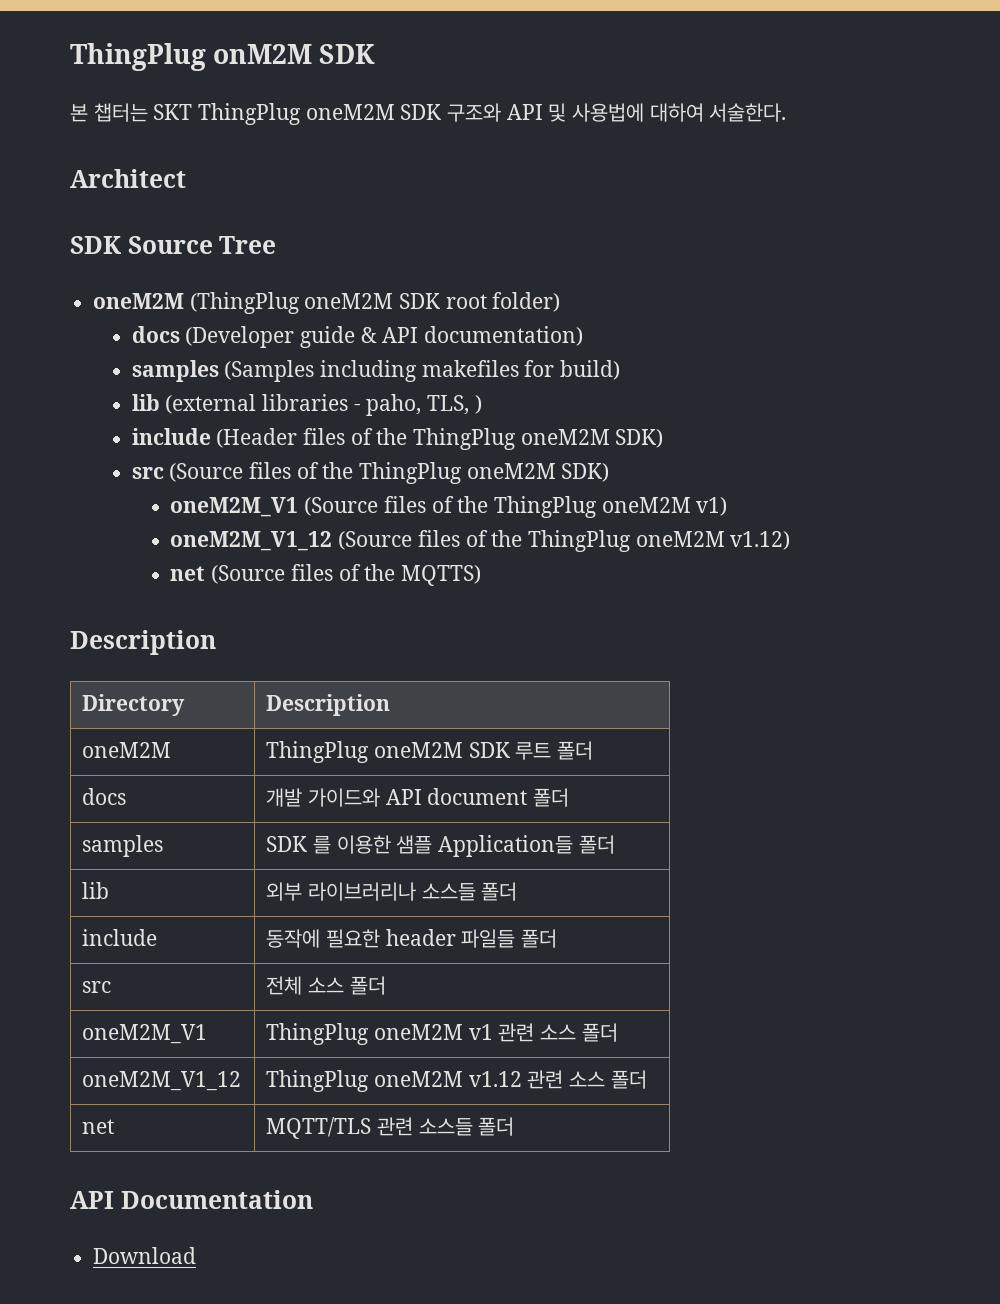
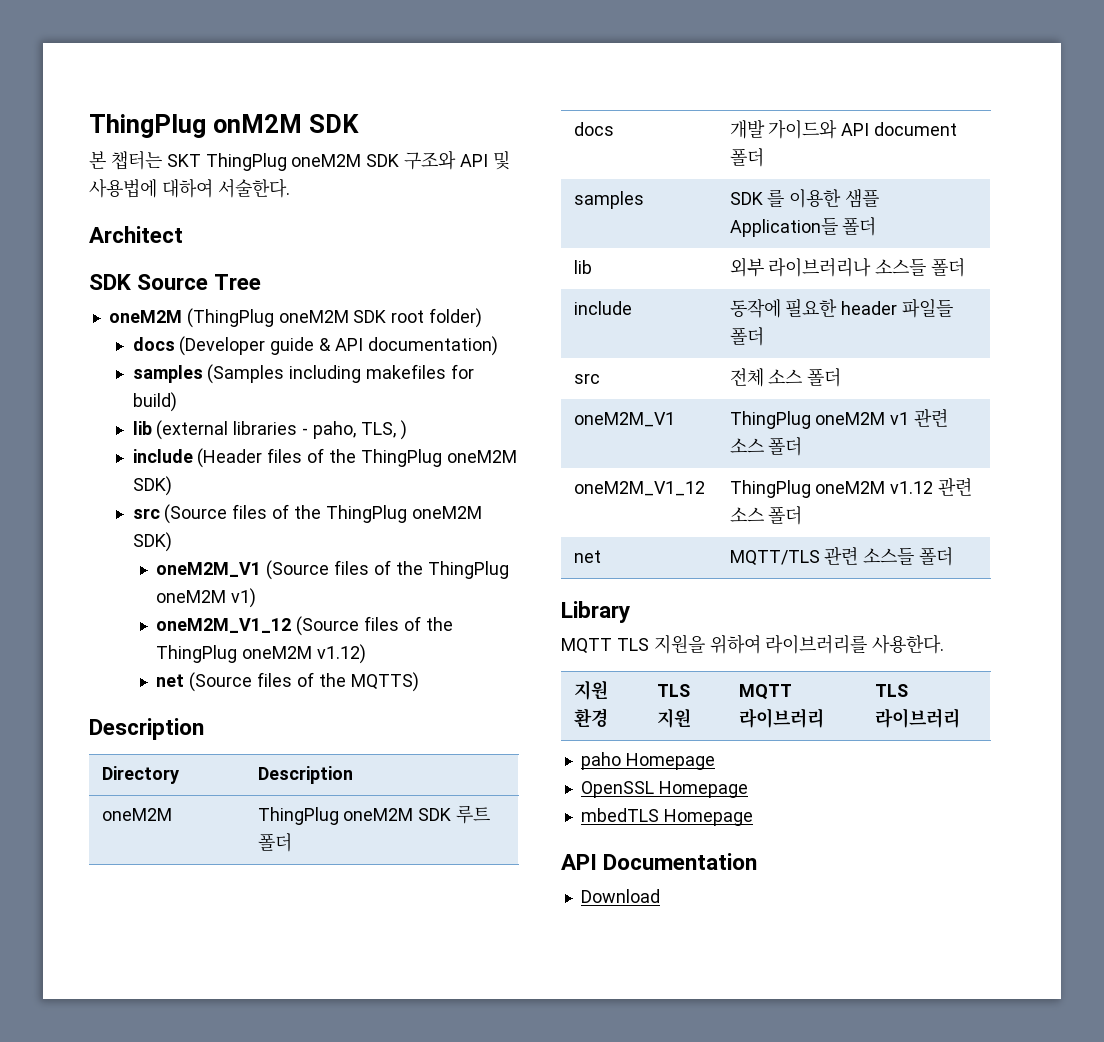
+ Library
+ MQTT TLS 지원을 위하여 라이브러리를 사용한다.
+ 지원 환경 | TLS 지원 | MQTT 라이브러리 | TLS 라이브러리
+ paho Homepage
+ OpenSSL Homepage
+ mbedTLS Homepage

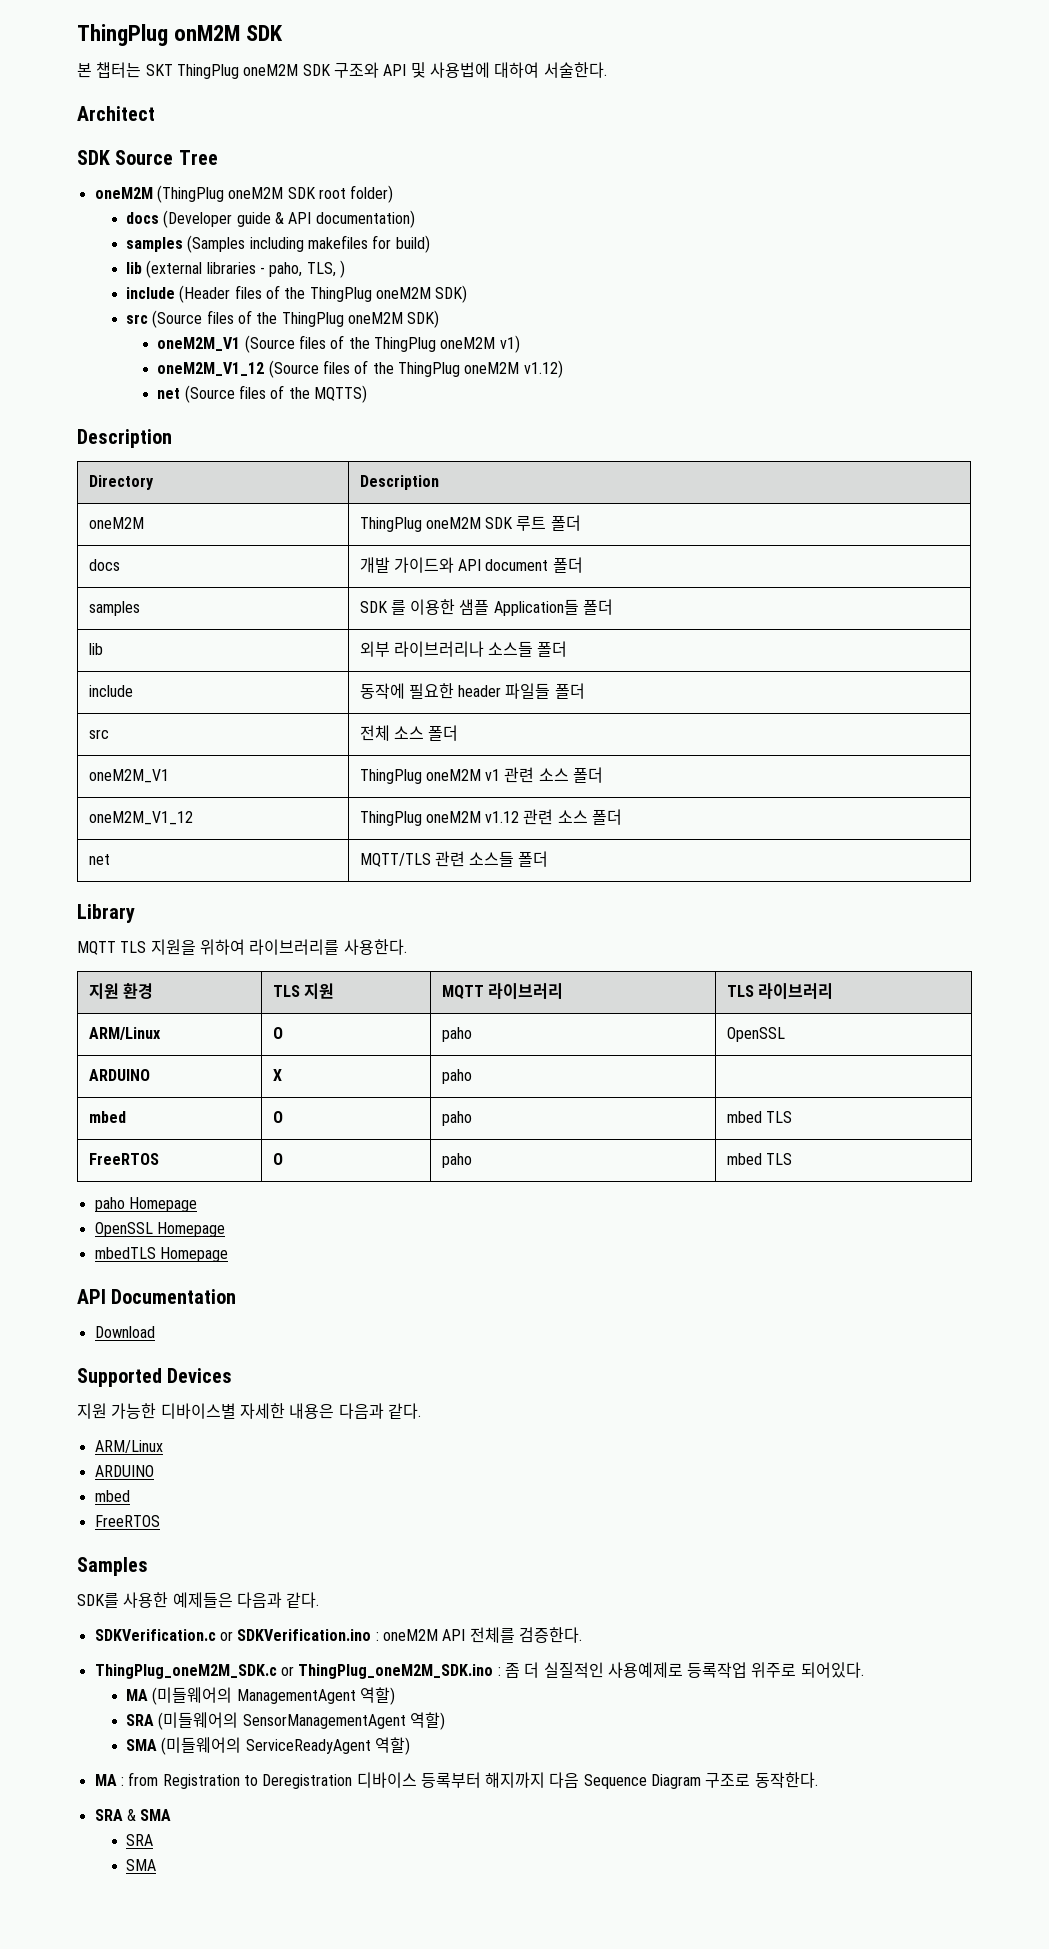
+ ARM/Linux | O | paho | OpenSSL
+ ARDUINO | X | paho |
+ mbed | O | paho | mbed TLS
+ FreeRTOS | O | paho | mbed TLS
+ Supported Devices
+ 지원 가능한 디바이스별 자세한 내용은 다음과 같다.
+ ARM/Linux
+ ARDUINO
+ mbed
+ FreeRTOS
+ Samples
+ SDK를 사용한 예제들은 다음과 같다.
+ SDKVerification.c or SDKVerification.ino : oneM2M API 전체를 검증한다.
+ ThingPlug_oneM2M_SDK.c or ThingPlug_oneM2M_SDK.ino : 좀 더 실질적인 사용예제로 등록작업 위주로 되어있다.
+ MA (미들웨어의 ManagementAgent 역할)
+ SRA (미들웨어의 SensorManagementAgent 역할)
+ SMA (미들웨어의 ServiceReadyAgent 역할)
+ MA : from Registration to Deregistration 디바이스 등록부터 해지까지 다음 Sequence Diagram 구조로 동작한다.
+ SRA & SMA
+ SRA
+ SMA

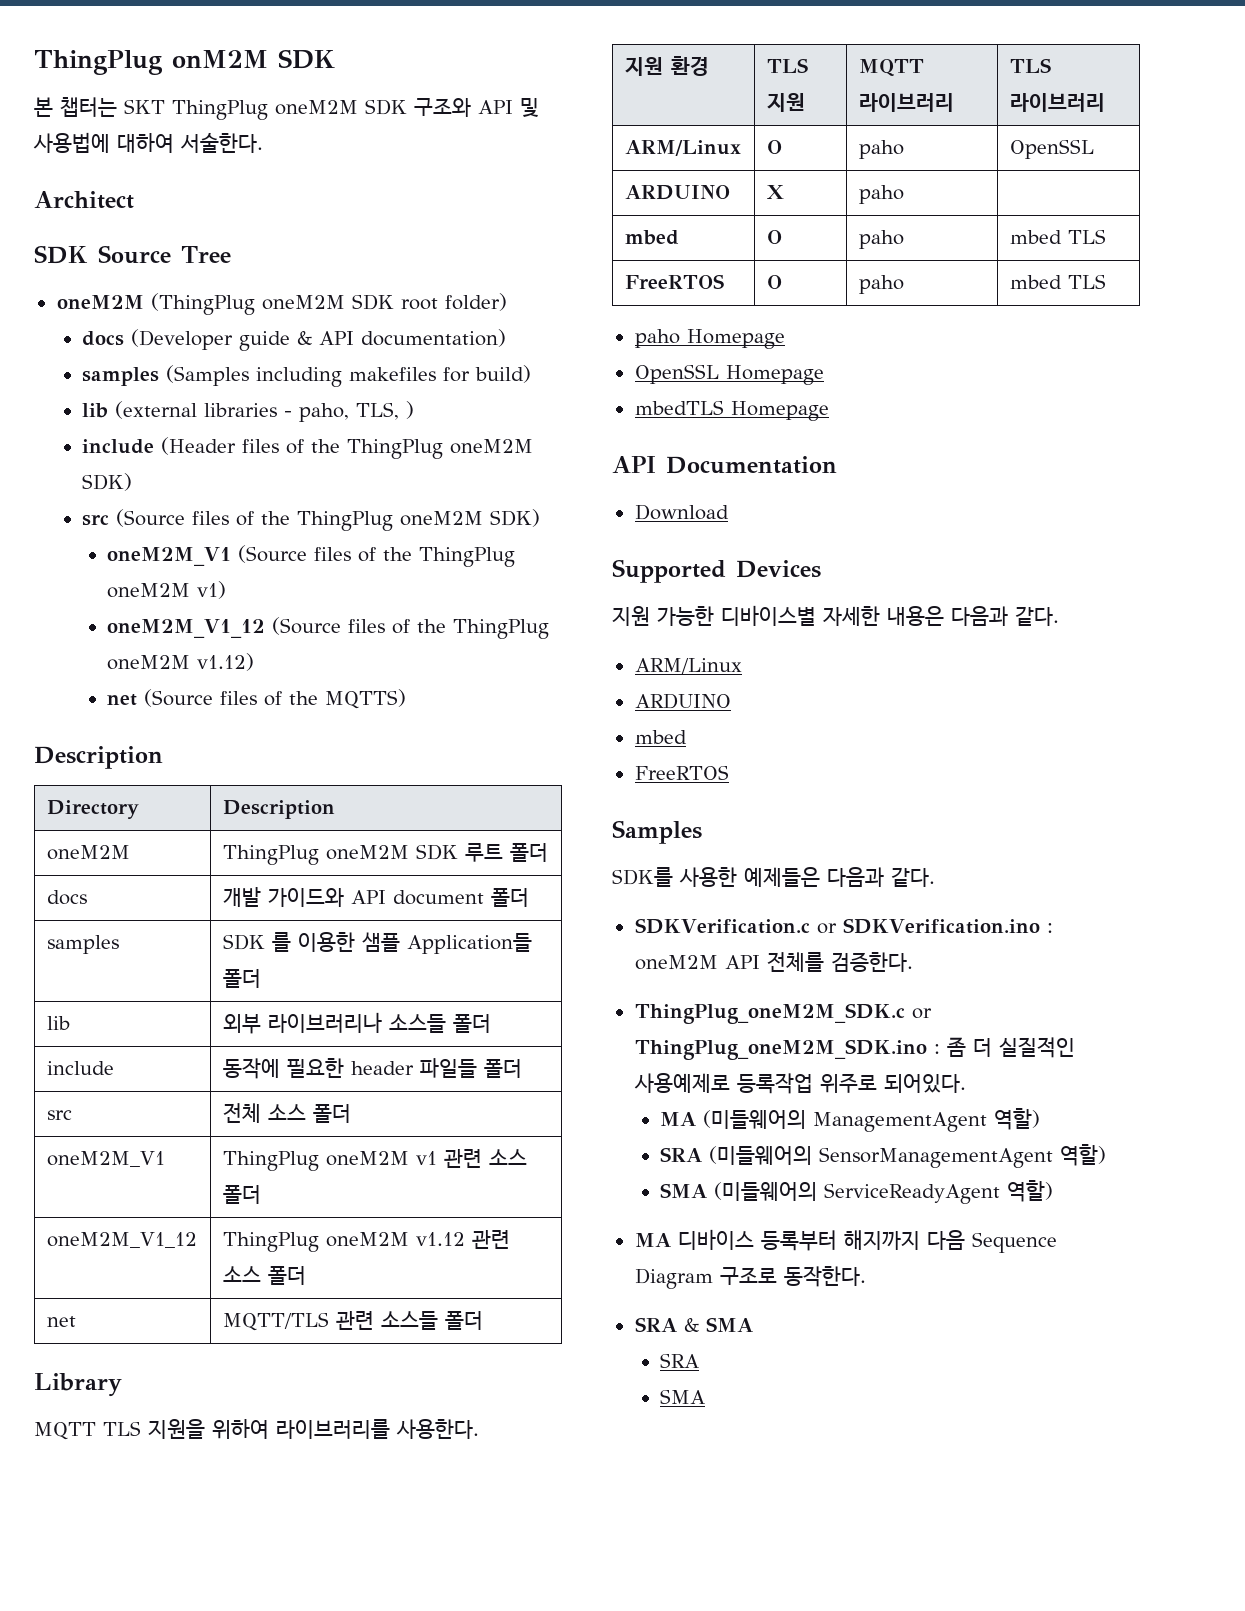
- MA : from Registration to Deregistration 디바이스 등록부터 해지까지 다음 Sequence Diagram 구조로 동작한다.
+ MA 디바이스 등록부터 해지까지 다음 Sequence Diagram 구조로 동작한다.

